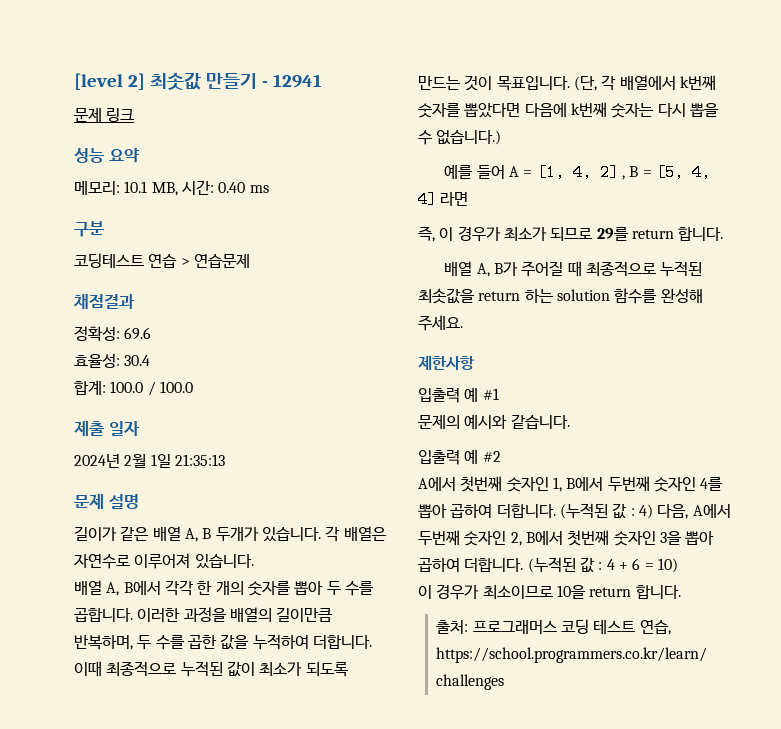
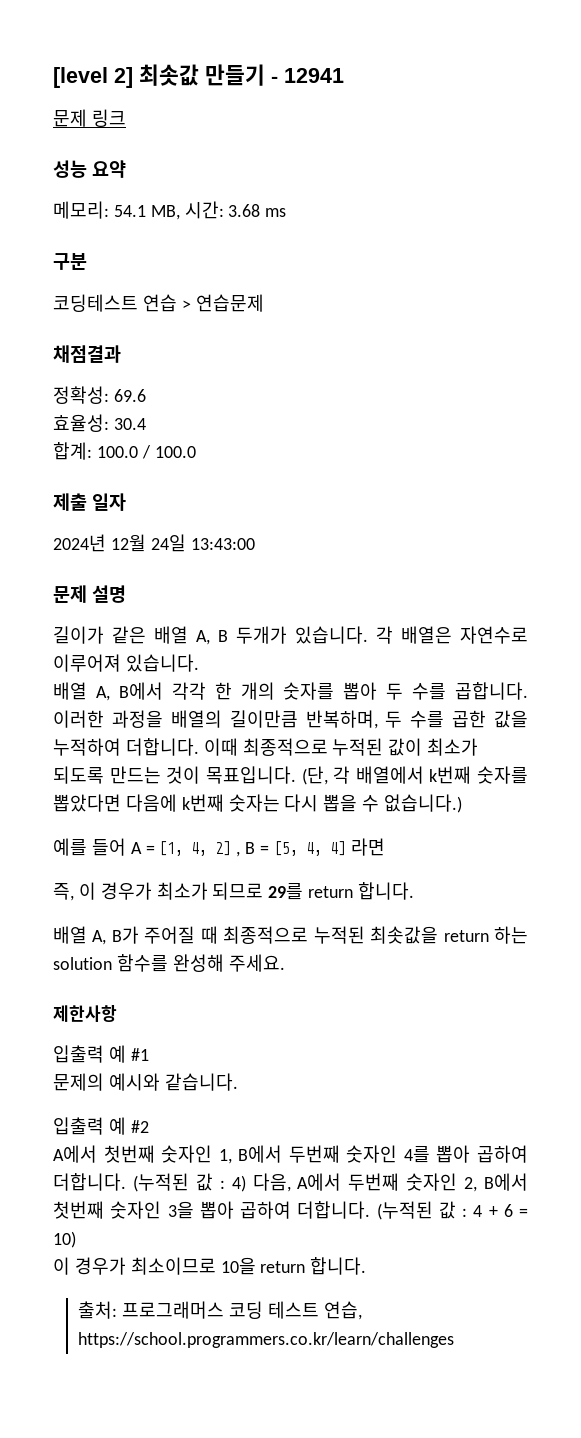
- 메모리: 10.1 MB, 시간: 0.40 ms
+ 메모리: 54.1 MB, 시간: 3.68 ms
- 2024년 2월 1일 21:35:13
+ 2024년 12월 24일 13:43:00

